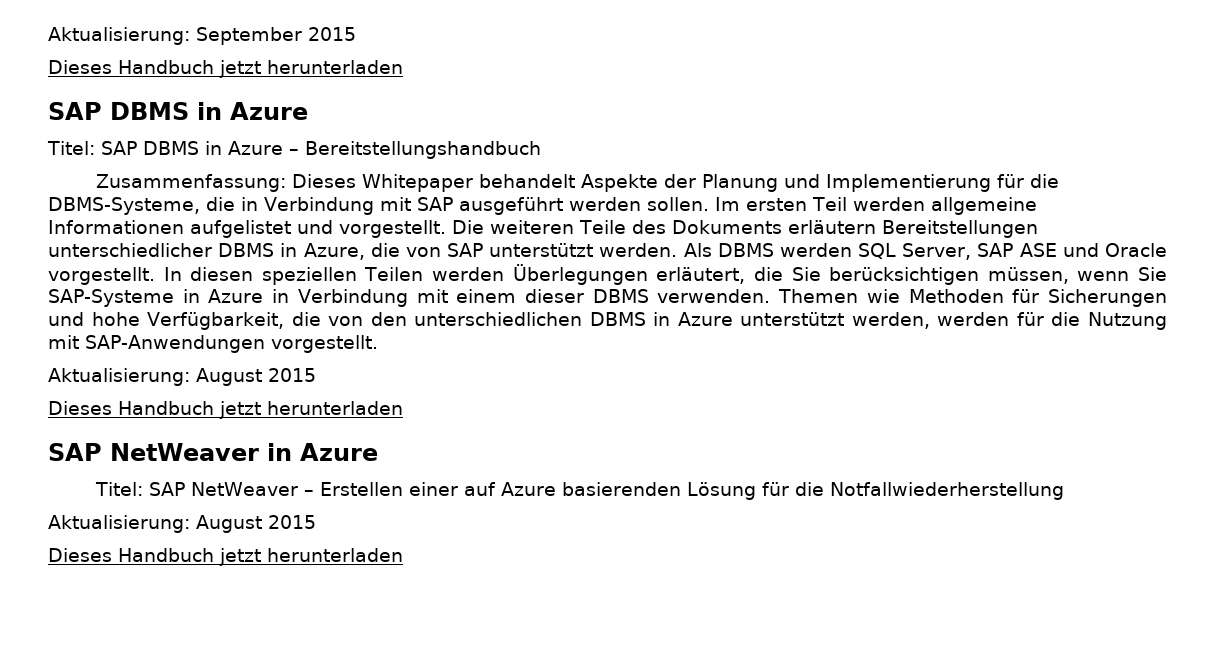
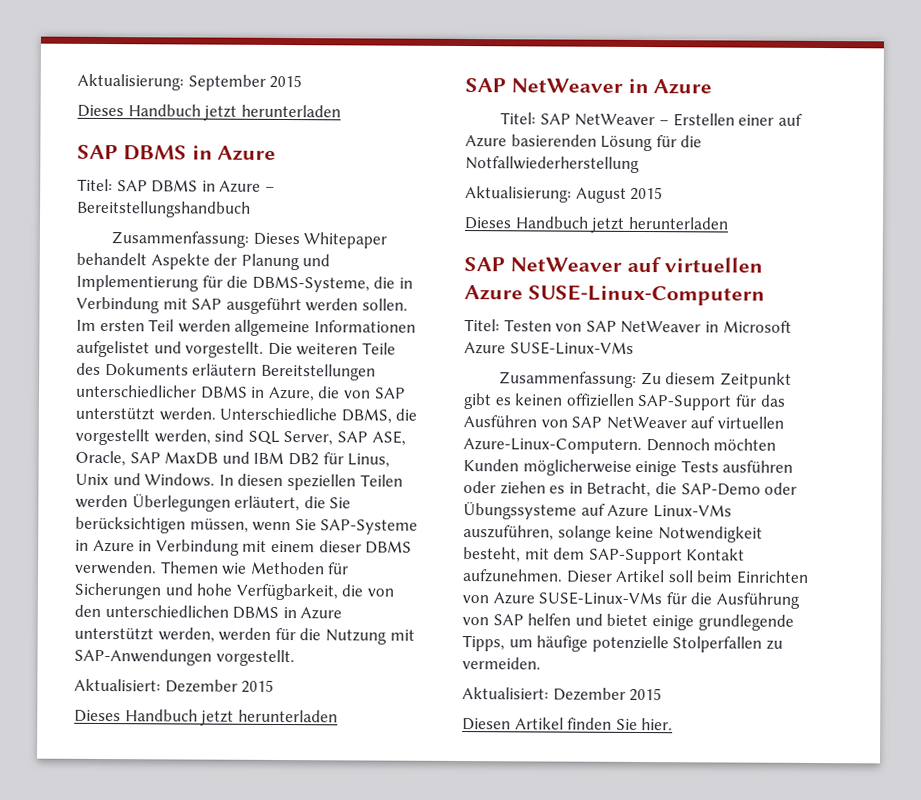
- Als DBMS werden SQL Server, SAP ASE und Oracle vorgestellt.
+ Unterschiedliche DBMS, die vorgestellt werden, sind SQL Server, SAP ASE, Oracle, SAP MaxDB und IBM DB2 für Linus, Unix und Windows.
  Themen wie Methoden für Sicherungen und hohe Verfügbarkeit, die von den unterschiedlichen DBMS in Azure unterstützt werden, werden für die Nutzung mit SAP-Anwendungen vorgestellt.
- Aktualisierung: August 2015
+ Aktualisiert: Dezember 2015
+ SAP NetWeaver auf virtuellen Azure SUSE-Linux-Computern
+ Titel: Testen von SAP NetWeaver in Microsoft Azure SUSE-Linux-VMs
+ Zusammenfassung: Zu diesem Zeitpunkt gibt es keinen offiziellen SAP-Support für das Ausführen von SAP NetWeaver auf virtuellen Azure-Linux-Computern. Dennoch möchten Kunden möglicherweise einige Tests ausführen oder ziehen es in Betracht, die SAP-Demo oder Übungssysteme auf Azure Linux-VMs auszuführen, solange keine Notwendigkeit besteht, mit dem SAP-Support Kontakt aufzunehmen. Dieser Artikel soll beim Einrichten von Azure SUSE-Linux-VMs für die Ausführung von SAP helfen und bietet einige grundlegende Tipps, um häufige potenzielle Stolperfallen zu vermeiden.
+ Aktualisiert: Dezember 2015
+ Diesen Artikel finden Sie hier.

